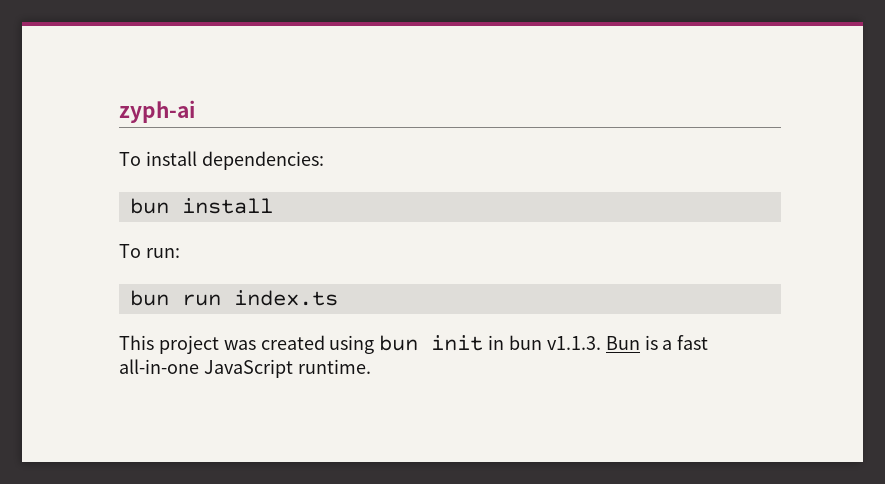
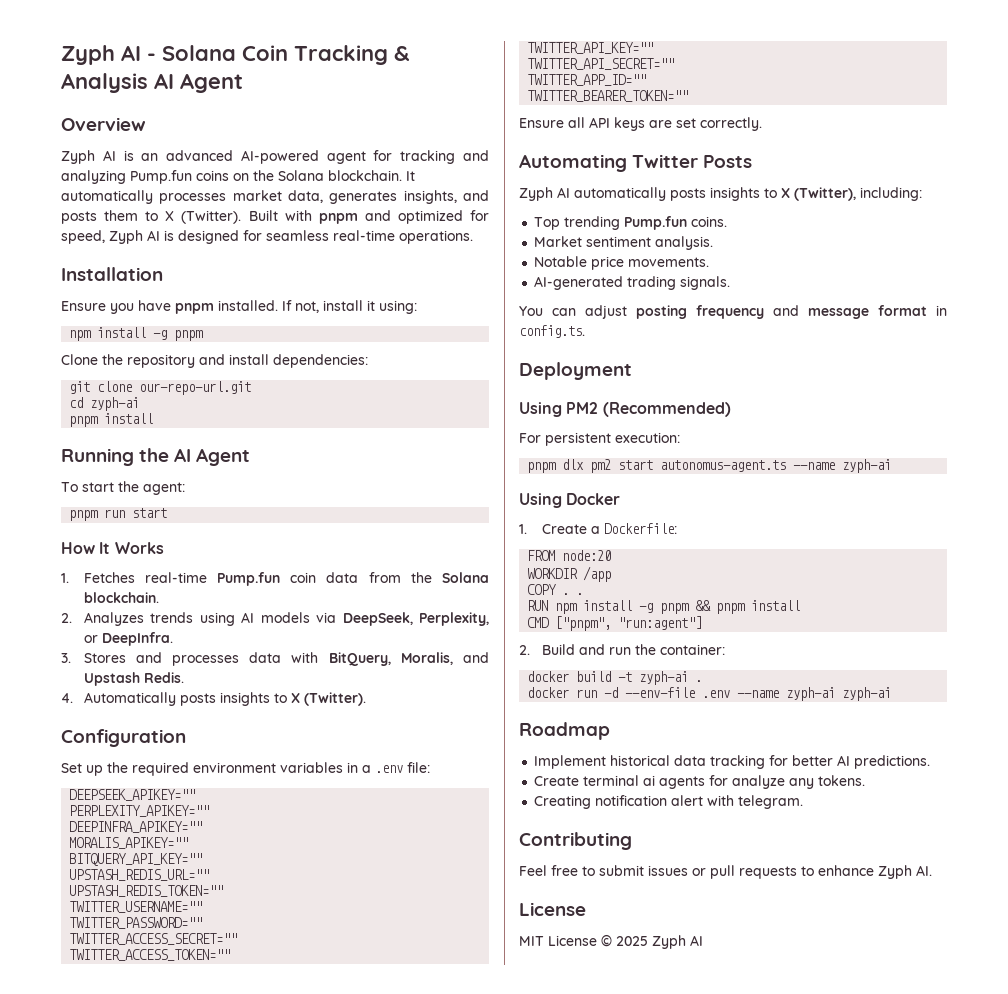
- zyph-ai
- To install dependencies:
- bun install
- To run:
- bun run index.ts
- This project was created using bun init in bun v1.1.3. Bun is a fast all-in-one JavaScript runtime.
+ Zyph AI - Solana Coin Tracking & Analysis AI Agent
+ Overview
+ Zyph AI is an advanced AI-powered agent for tracking and analyzing Pump.fun coins on the Solana blockchain. It automatically processes market data, generates insights, and posts them to X (Twitter). Built with pnpm and optimized for speed, Zyph AI is designed for seamless real-time operations.
+ Installation
+ Ensure you have pnpm installed. If not, install it using:
+ npm install -g pnpm
+ Clone the repository and install dependencies:
+ git clone our-repo-url.git
+ cd zyph-ai
+ pnpm install
+ Running the AI Agent
+ To start the agent:
+ pnpm run start
+ How It Works
+ 1. Fetches real-time Pump.fun coin data from the Solana blockchain.
+ 2. Analyzes trends using AI models via DeepSeek, Perplexity, or DeepInfra.
+ 3. Stores and processes data with BitQuery, Moralis, and Upstash Redis.
+ 4. Automatically posts insights to X (Twitter).
+ Configuration
+ Set up the required environment variables in a .env file:
+ DEEPSEEK_APIKEY=""
+ PERPLEXITY_APIKEY=""
+ DEEPINFRA_APIKEY=""
+ MORALIS_APIKEY=""
+ BITQUERY_API_KEY=""
+ UPSTASH_REDIS_URL=""
+ UPSTASH_REDIS_TOKEN=""
+ TWITTER_USERNAME=""
+ TWITTER_PASSWORD=""
+ TWITTER_ACCESS_SECRET=""
+ TWITTER_ACCESS_TOKEN=""
+ TWITTER_API_KEY=""
+ TWITTER_API_SECRET=""
+ TWITTER_APP_ID=""
+ TWITTER_BEARER_TOKEN=""
+ Ensure all API keys are set correctly.
+ Automating Twitter Posts
+ Zyph AI automatically posts insights to X (Twitter), including:
+ Top trending Pump.fun coins.
+ Market sentiment analysis.
+ Notable price movements.
+ AI-generated trading signals.
+ You can adjust posting frequency and message format in config.ts.
+ Deployment
+ Using PM2 (Recommended)
+ For persistent execution:
+ pnpm dlx pm2 start autonomus-agent.ts --name zyph-ai
+ Using Docker
+ 1. Create a Dockerfile:
+ FROM node:20
+ WORKDIR /app
+ COPY . .
+ RUN npm install -g pnpm && pnpm install
+ CMD ["pnpm", "run:agent"]
+ 2. Build and run the container:
+ docker build -t zyph-ai .
+ docker run -d --env-file .env --name zyph-ai zyph-ai
+ Roadmap
+ Implement historical data tracking for better AI predictions.
+ Create terminal ai agents for analyze any tokens.
+ Creating notification alert with telegram.
+ Contributing
+ Feel free to submit issues or pull requests to enhance Zyph AI.
+ License
+ MIT License © 2025 Zyph AI

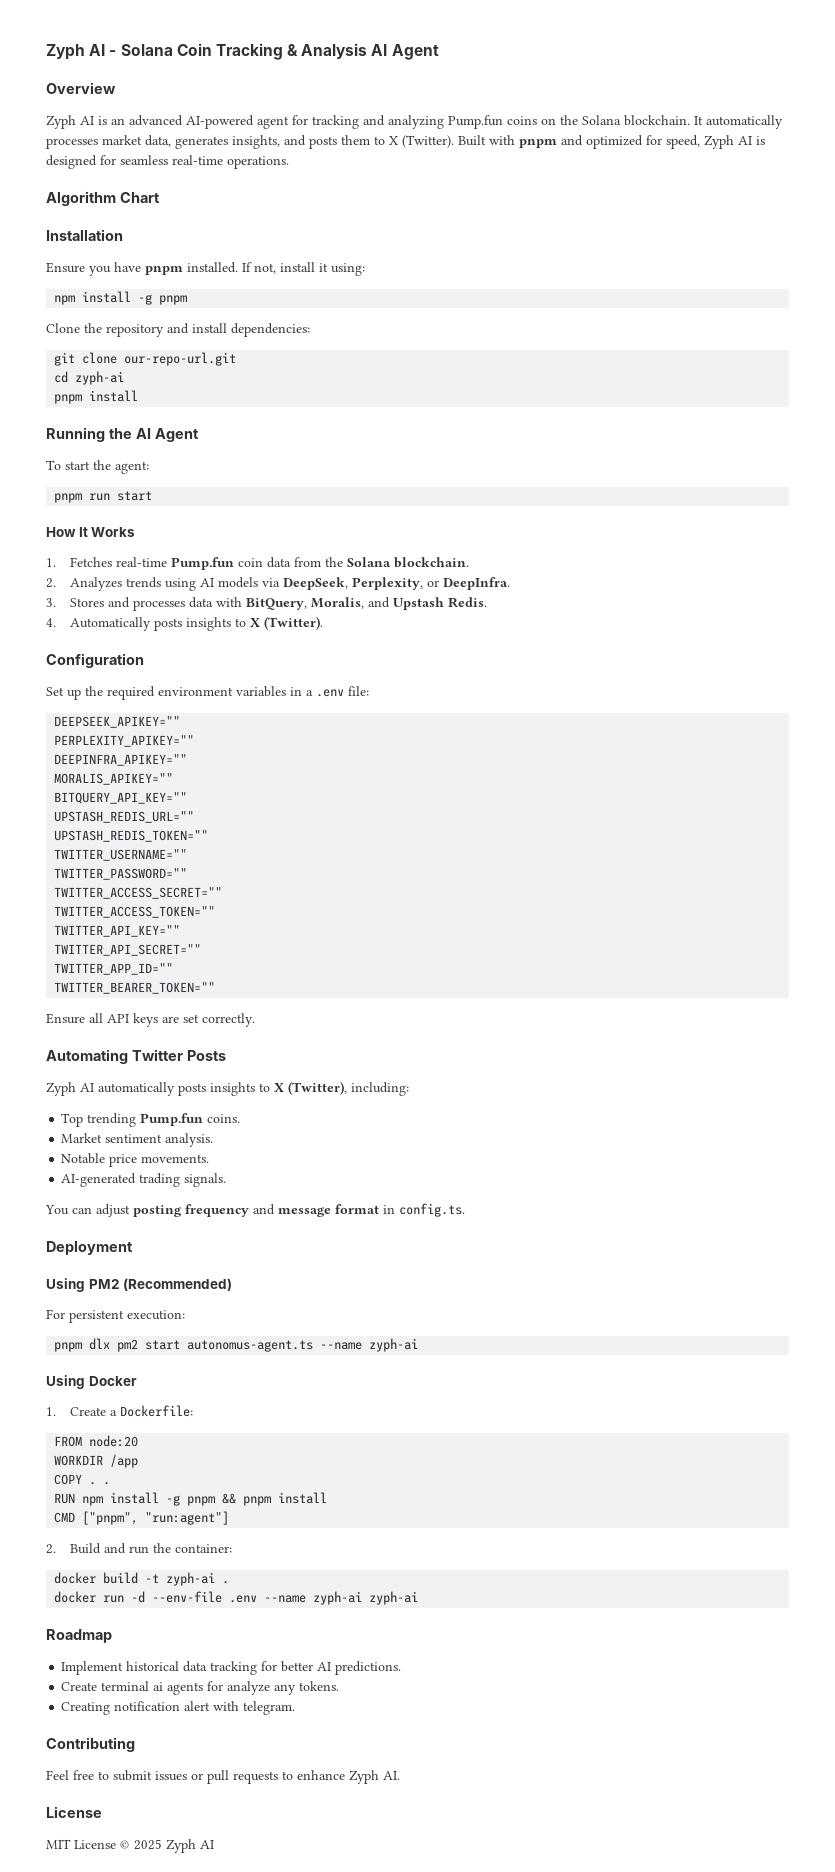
+ Algorithm Chart

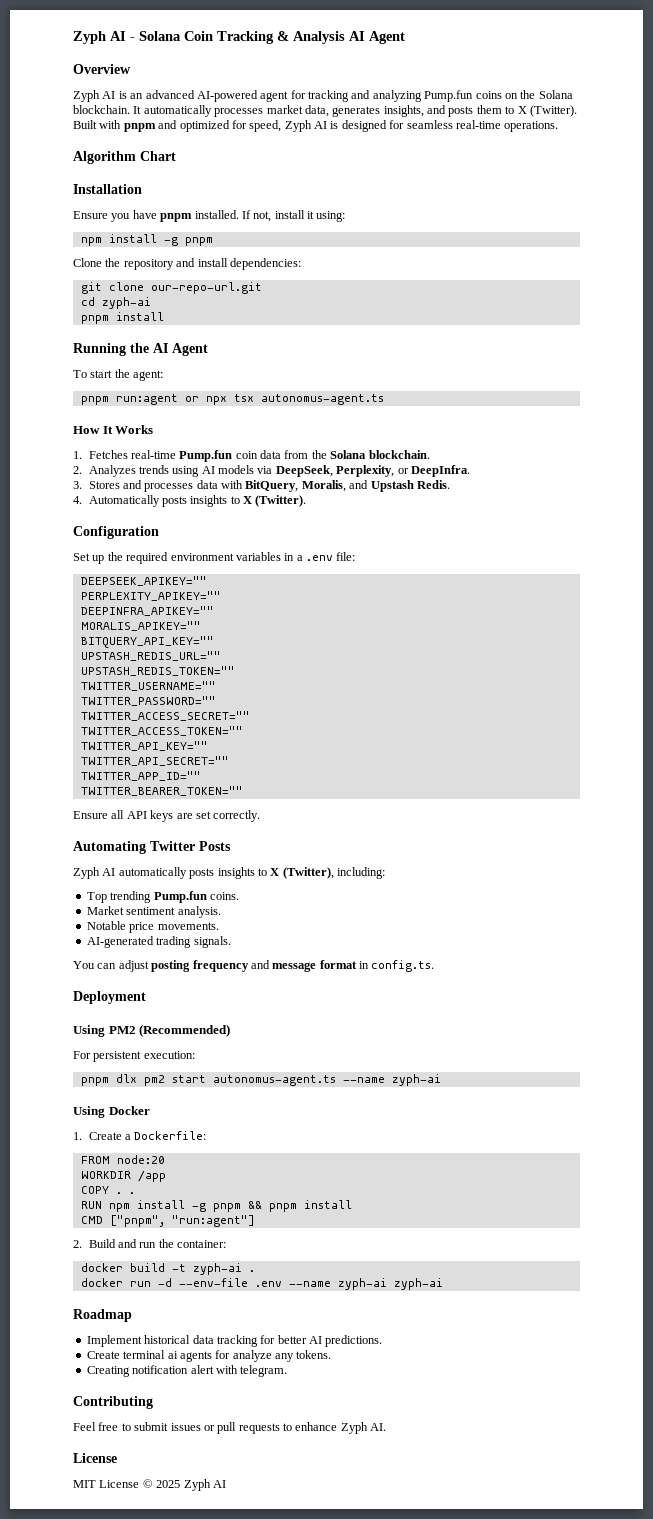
- pnpm run start
+ pnpm run:agent or npx tsx autonomus-agent.ts

